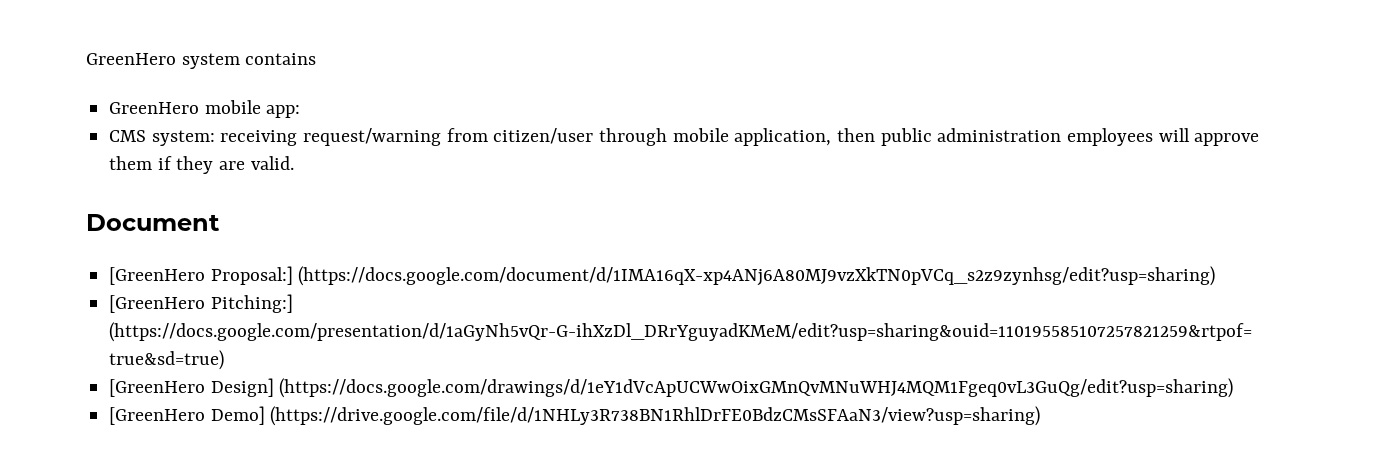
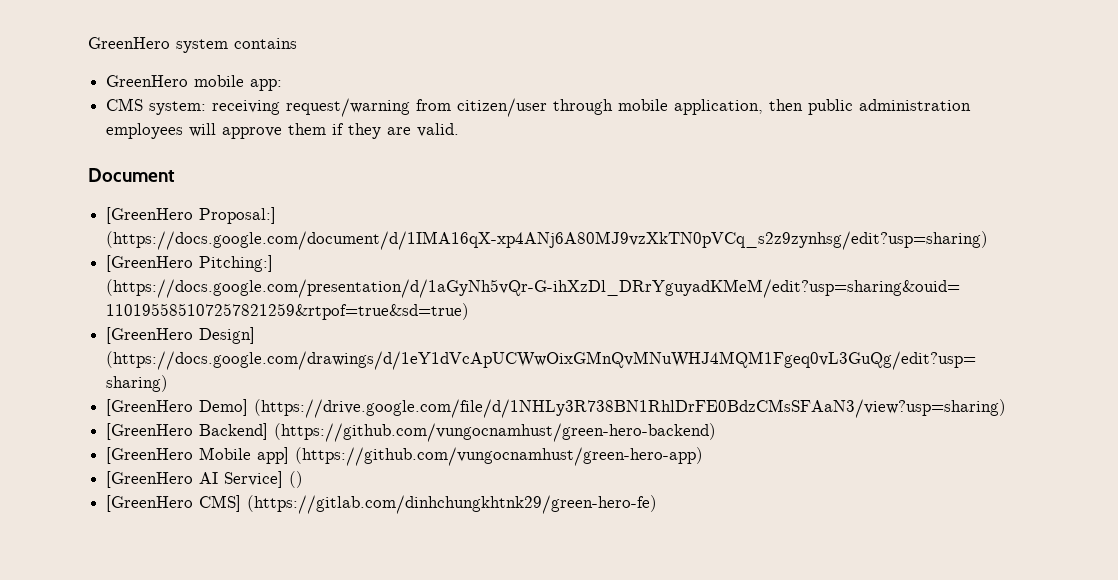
+ [GreenHero Backend] (https://github.com/vungocnamhust/green-hero-backend)
+ [GreenHero Mobile app] (https://github.com/vungocnamhust/green-hero-app)
+ [GreenHero AI Service] ()
+ [GreenHero CMS] (https://gitlab.com/dinhchungkhtnk29/green-hero-fe)

